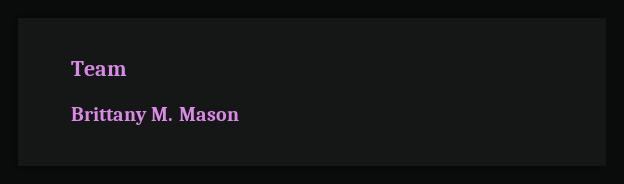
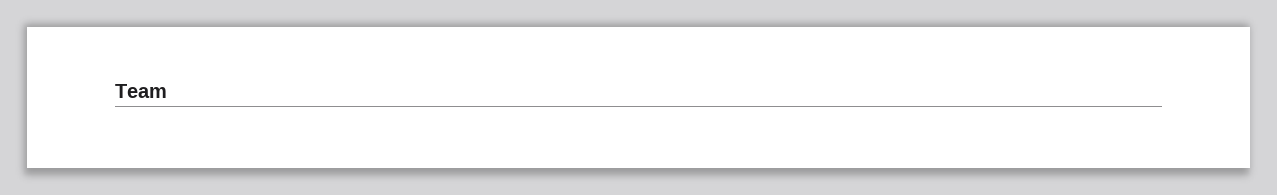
- Brittany M. Mason

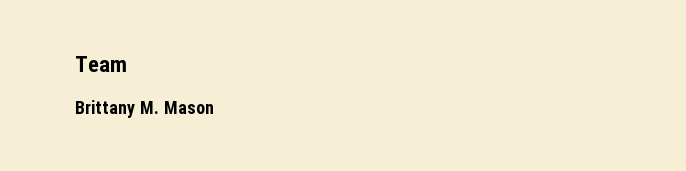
+ Brittany M. Mason

